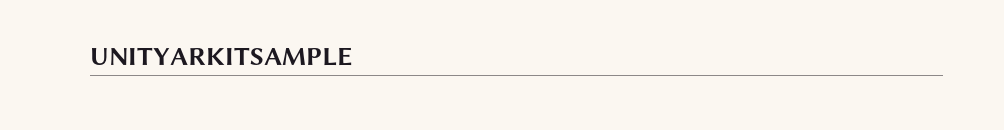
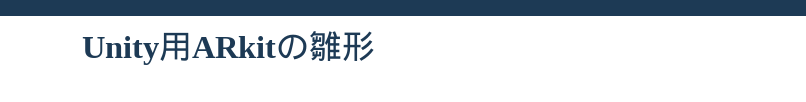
- UNITYARKITSAMPLE
+ Unity用ARkitの雛形

